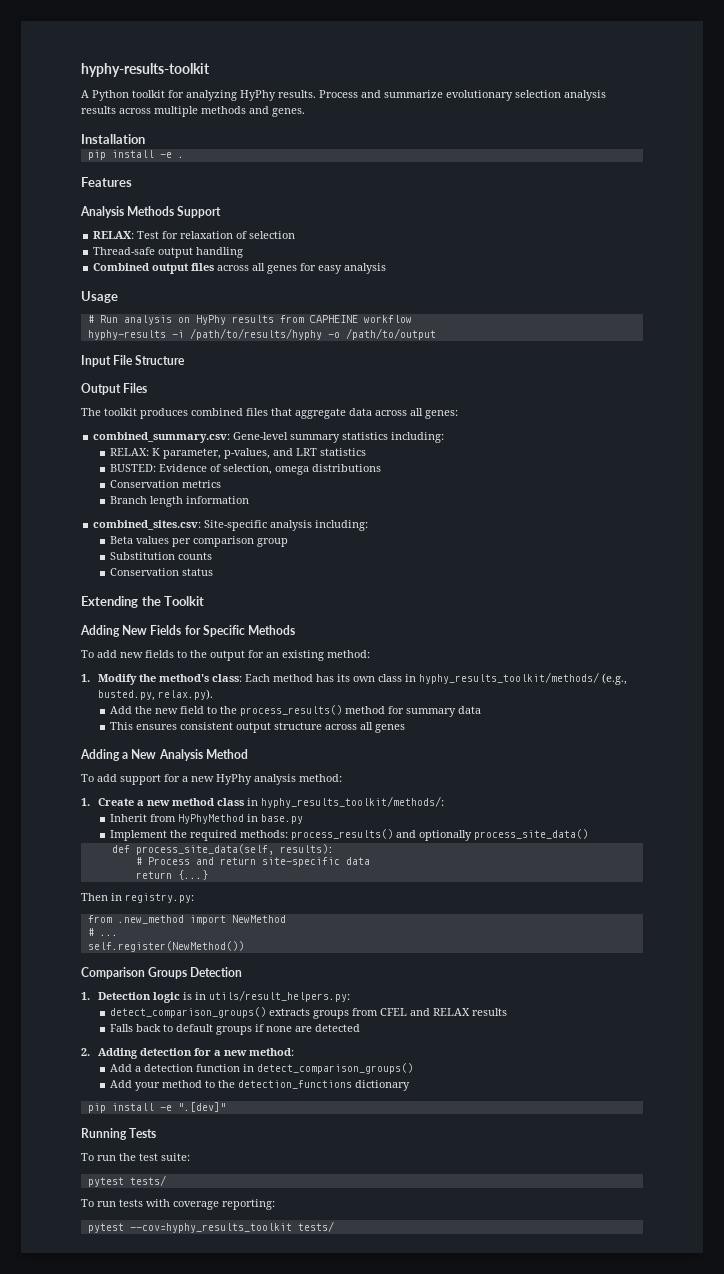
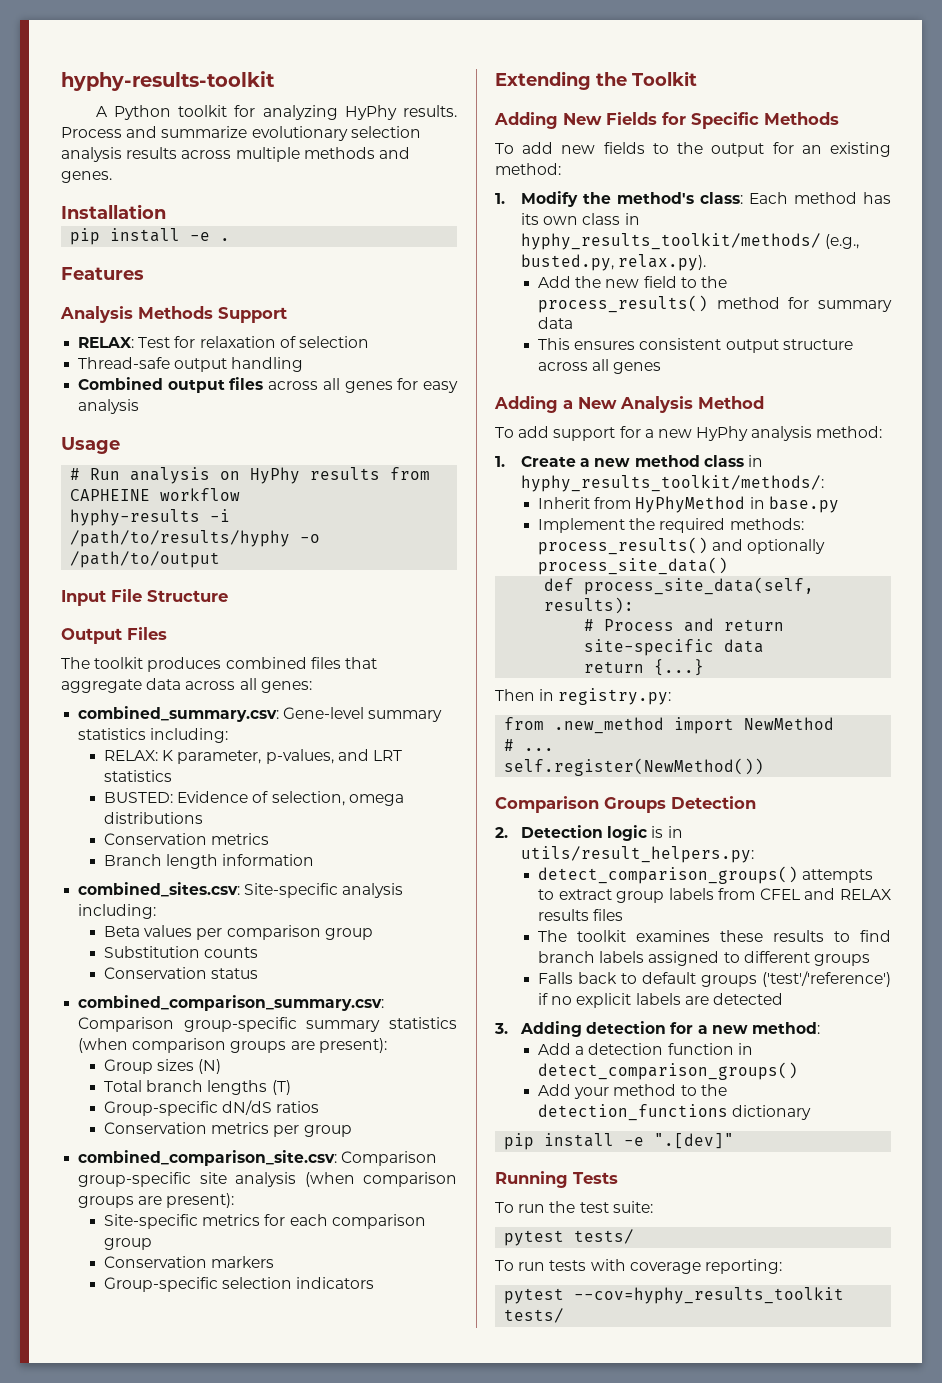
+ combined_comparison_summary.csv: Comparison group-specific summary statistics (when comparison groups are present):
+ Group sizes (N)
+ Total branch lengths (T)
+ Group-specific dN/dS ratios
+ Conservation metrics per group
+ combined_comparison_site.csv: Comparison group-specific site analysis (when comparison groups are present):
+ Site-specific metrics for each comparison group
+ Conservation markers
+ Group-specific selection indicators
- 1. Detection logic is in utils/result_helpers.py:
+ 2. Detection logic is in utils/result_helpers.py:
- detect_comparison_groups() extracts groups from CFEL and RELAX results
+ detect_comparison_groups() attempts to extract group labels from CFEL and RELAX results files
+ The toolkit examines these results to find branch labels assigned to different groups
- Falls back to default groups if none are detected
+ Falls back to default groups ('test'/'reference') if no explicit labels are detected
- 2. Adding detection for a new method:
+ 3. Adding detection for a new method:

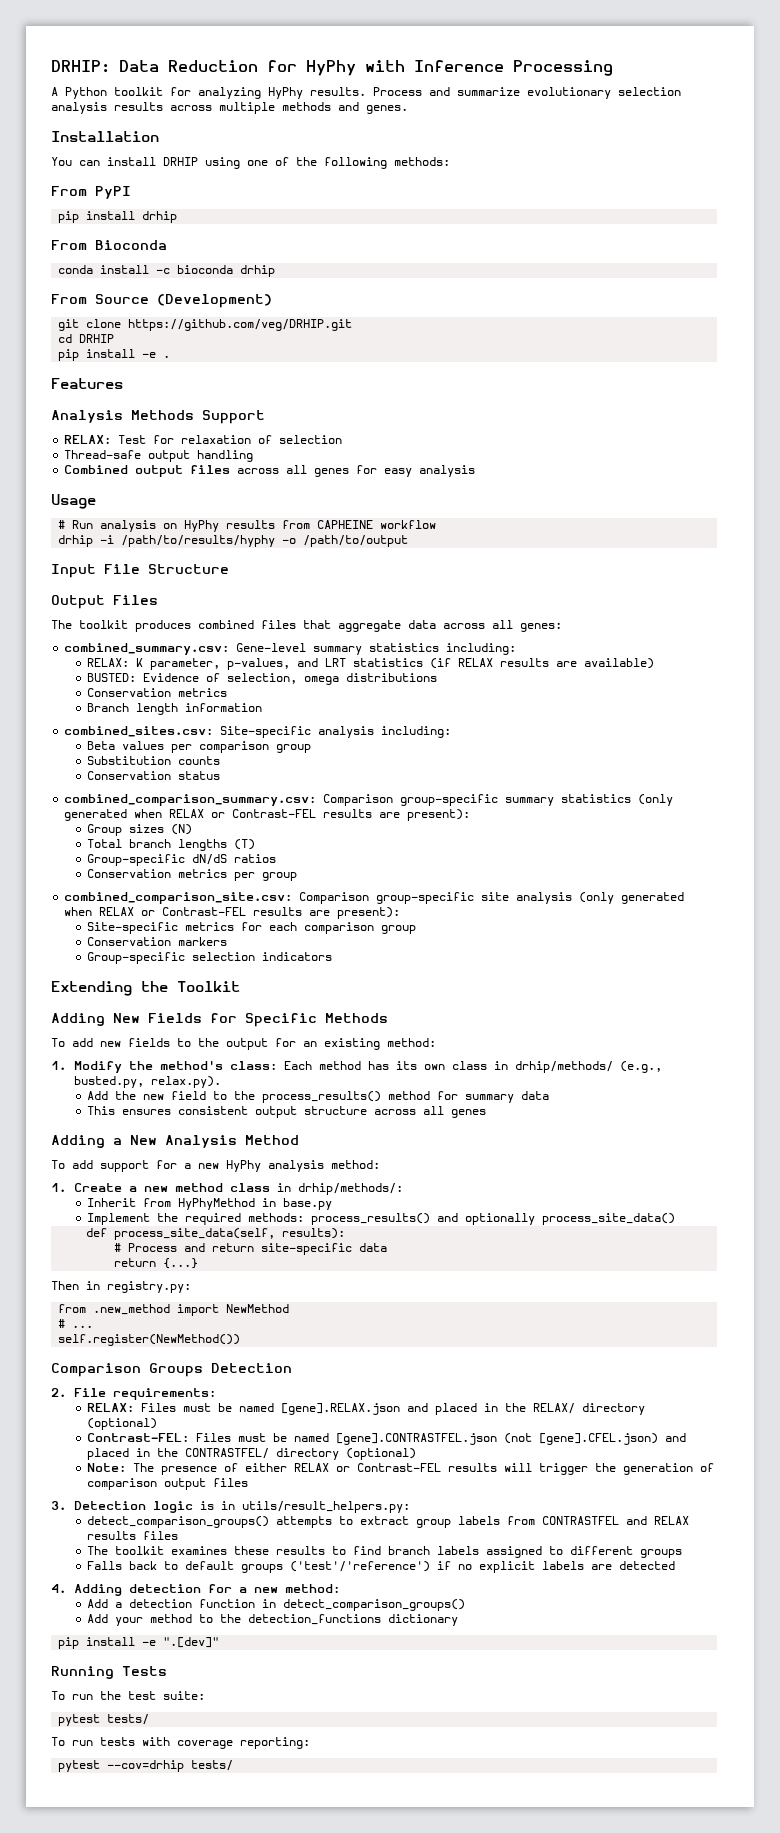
- hyphy-results-toolkit
+ DRHIP: Data Reduction for HyPhy with Inference Processing
+ You can install DRHIP using one of the following methods:
+ From PyPI
+ pip install drhip
+ From Bioconda
+ conda install -c bioconda drhip
+ From Source (Development)
+ git clone https://github.com/veg/DRHIP.git
+ cd DRHIP
- hyphy-results -i /path/to/results/hyphy -o /path/to/output
+ drhip -i /path/to/results/hyphy -o /path/to/output
- RELAX: K parameter, p-values, and LRT statistics
+ RELAX: K parameter, p-values, and LRT statistics (if RELAX results are available)
- combined_comparison_summary.csv: Comparison group-specific summary statistics (when comparison groups are present):
+ combined_comparison_summary.csv: Comparison group-specific summary statistics (only generated when RELAX or Contrast-FEL results are present):
- combined_comparison_site.csv: Comparison group-specific site analysis (when comparison groups are present):
+ combined_comparison_site.csv: Comparison group-specific site analysis (only generated when RELAX or Contrast-FEL results are present):
- 1. Modify the method's class: Each method has its own class in hyphy_results_toolkit/methods/ (e.g., busted.py, relax.py).
+ 1. Modify the method's class: Each method has its own class in drhip/methods/ (e.g., busted.py, relax.py).
- 1. Create a new method class in hyphy_results_toolkit/methods/:
+ 1. Create a new method class in drhip/methods/:
- 2. Detection logic is in utils/result_helpers.py:
+ 2. File requirements:
+ RELAX: Files must be named [gene].RELAX.json and placed in the RELAX/ directory (optional)
+ Contrast-FEL: Files must be named [gene].CONTRASTFEL.json (not [gene].CFEL.json) and placed in the CONTRASTFEL/ directory (optional)
+ Note: The presence of either RELAX or Contrast-FEL results will trigger the generation of comparison output files
+ 3. Detection logic is in utils/result_helpers.py:
- detect_comparison_groups() attempts to extract group labels from CFEL and RELAX results files
+ detect_comparison_groups() attempts to extract group labels from CONTRASTFEL and RELAX results files
- 3. Adding detection for a new method:
+ 4. Adding detection for a new method:
- pytest --cov=hyphy_results_toolkit tests/
+ pytest --cov=drhip tests/

